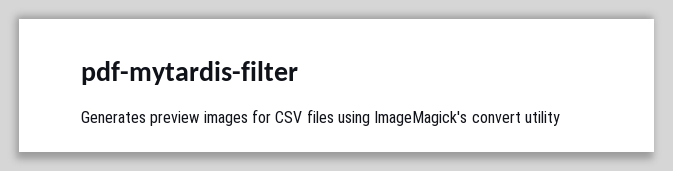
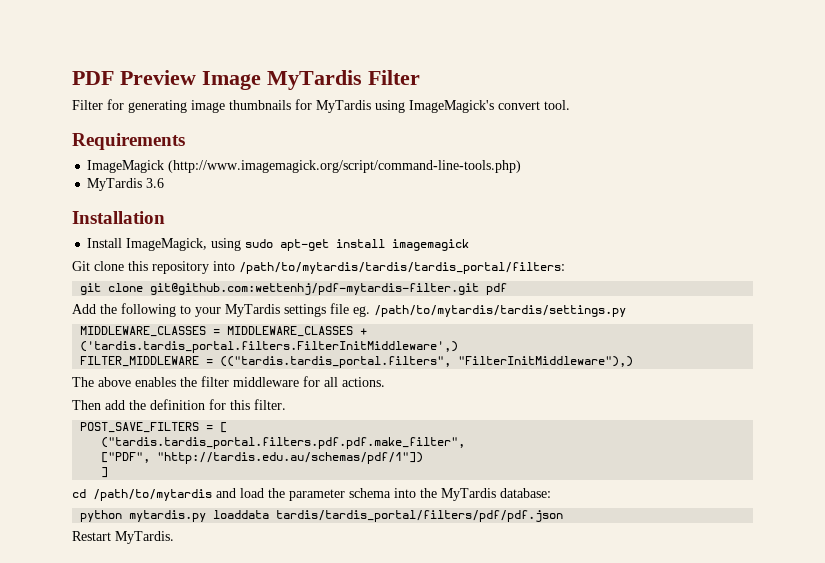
- pdf-mytardis-filter
- Generates preview images for CSV files using ImageMagick's convert utility
+ PDF Preview Image MyTardis Filter
+ Filter for generating image thumbnails for MyTardis using ImageMagick's convert tool.
+ Requirements
+ ImageMagick (http://www.imagemagick.org/script/command-line-tools.php)
+ MyTardis 3.6
+ Installation
+ Install ImageMagick, using sudo apt-get install imagemagick
+ Git clone this repository into /path/to/mytardis/tardis/tardis_portal/filters:
+ git clone git@github.com:wettenhj/pdf-mytardis-filter.git pdf
+ Add the following to your MyTardis settings file eg. /path/to/mytardis/tardis/settings.py
+ MIDDLEWARE_CLASSES = MIDDLEWARE_CLASSES + ('tardis.tardis_portal.filters.FilterInitMiddleware',)
+ FILTER_MIDDLEWARE = (("tardis.tardis_portal.filters", "FilterInitMiddleware"),)
+ The above enables the filter middleware for all actions.
+ Then add the definition for this filter.
+ POST_SAVE_FILTERS = [
+ ("tardis.tardis_portal.filters.pdf.pdf.make_filter",
+ ["PDF", "http://tardis.edu.au/schemas/pdf/1"])
+ ]
+ cd /path/to/mytardis and load the parameter schema into the MyTardis database:
+ python mytardis.py loaddata tardis/tardis_portal/filters/pdf/pdf.json
+ Restart MyTardis.

